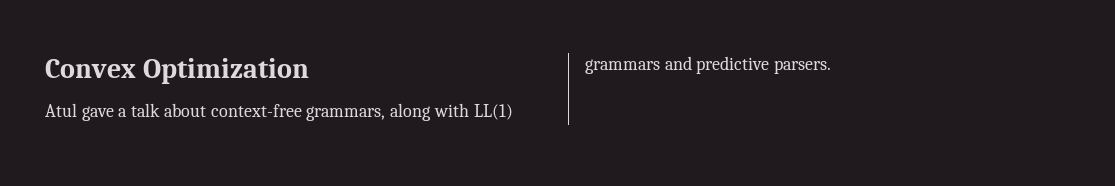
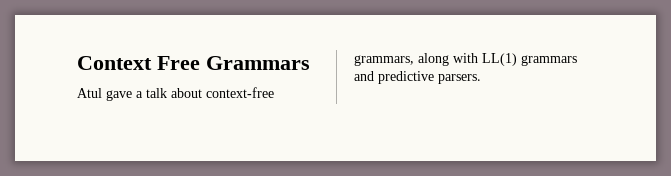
- Convex Optimization
+ Context Free Grammars

